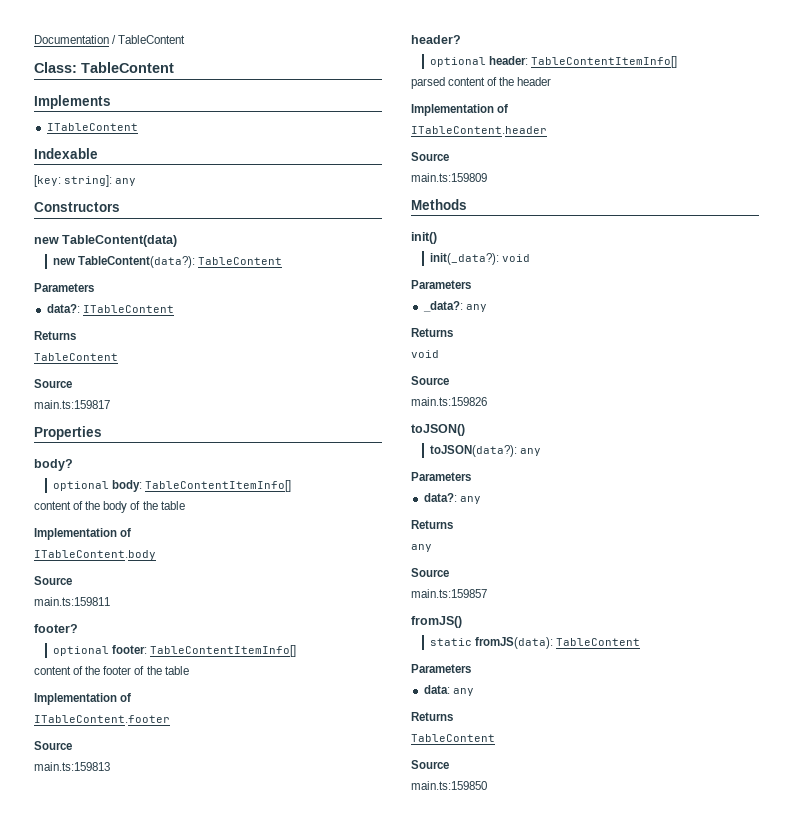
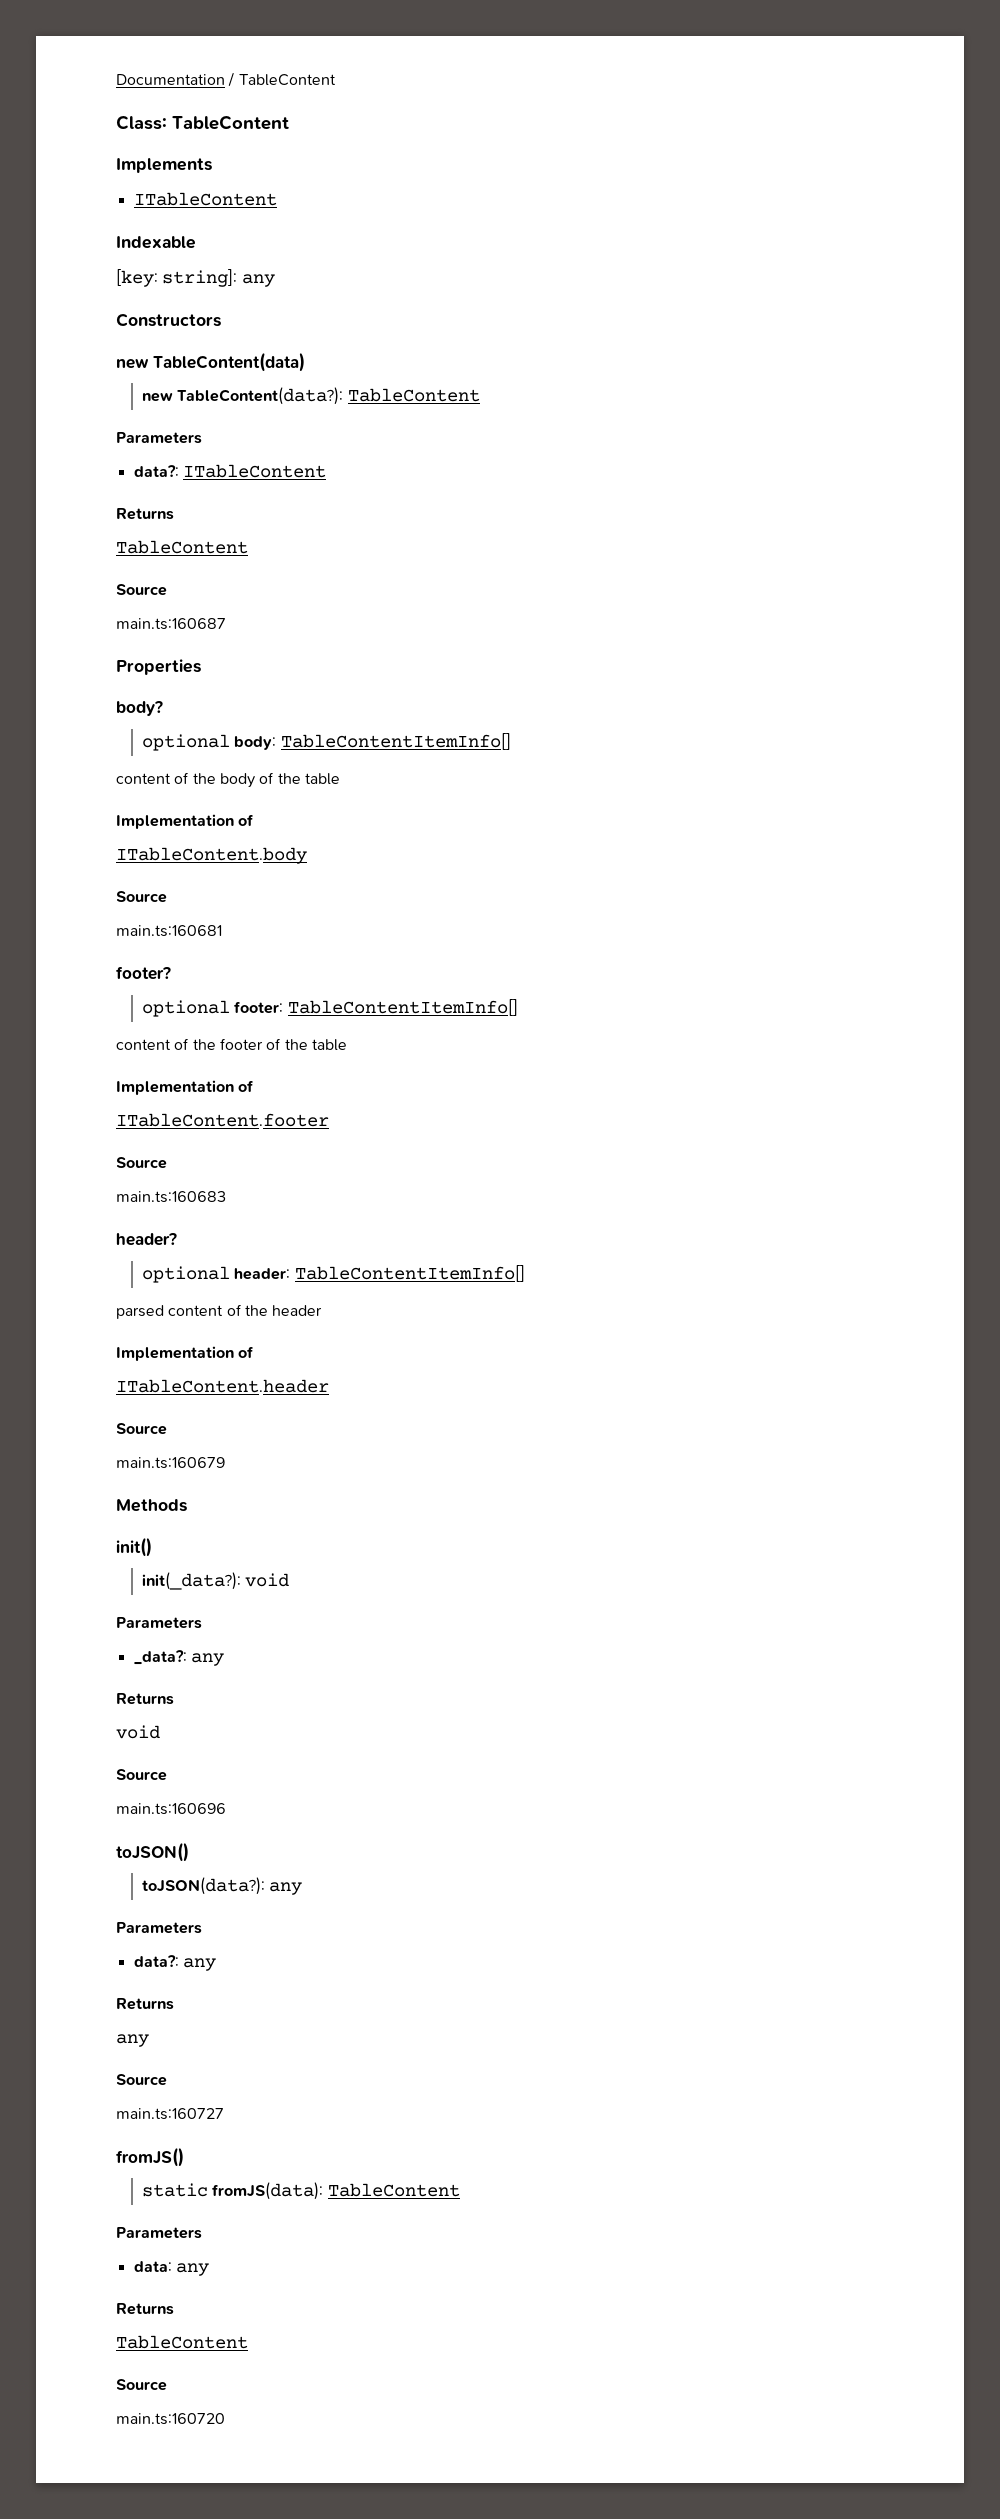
- main.ts:159817
+ main.ts:160687
- main.ts:159811
+ main.ts:160681
- main.ts:159813
+ main.ts:160683
- main.ts:159809
+ main.ts:160679
- main.ts:159826
+ main.ts:160696
- main.ts:159857
+ main.ts:160727
- main.ts:159850
+ main.ts:160720

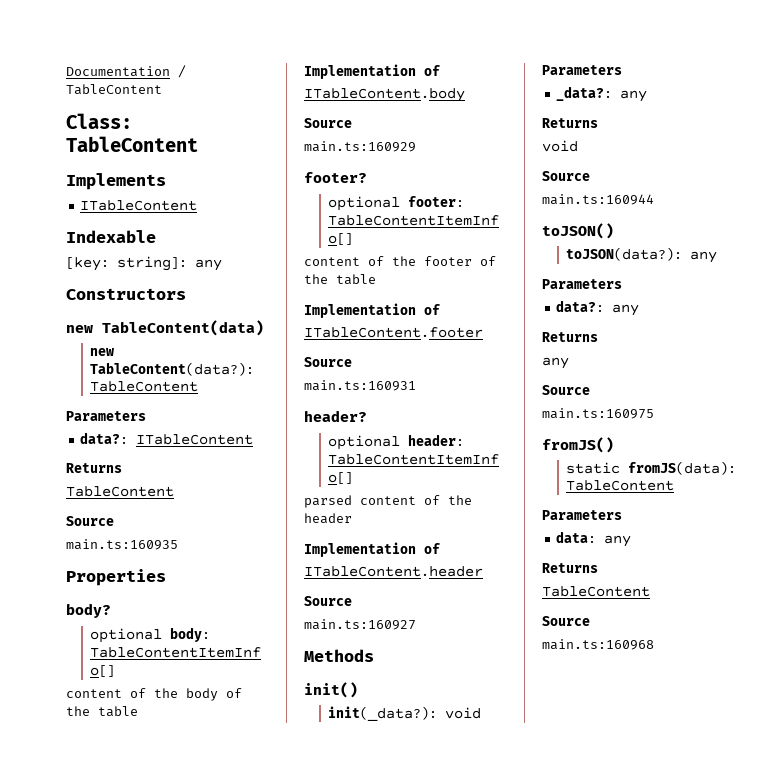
- main.ts:160687
+ main.ts:160935
- main.ts:160681
+ main.ts:160929
- main.ts:160683
+ main.ts:160931
- main.ts:160679
+ main.ts:160927
- main.ts:160696
+ main.ts:160944
- main.ts:160727
+ main.ts:160975
- main.ts:160720
+ main.ts:160968

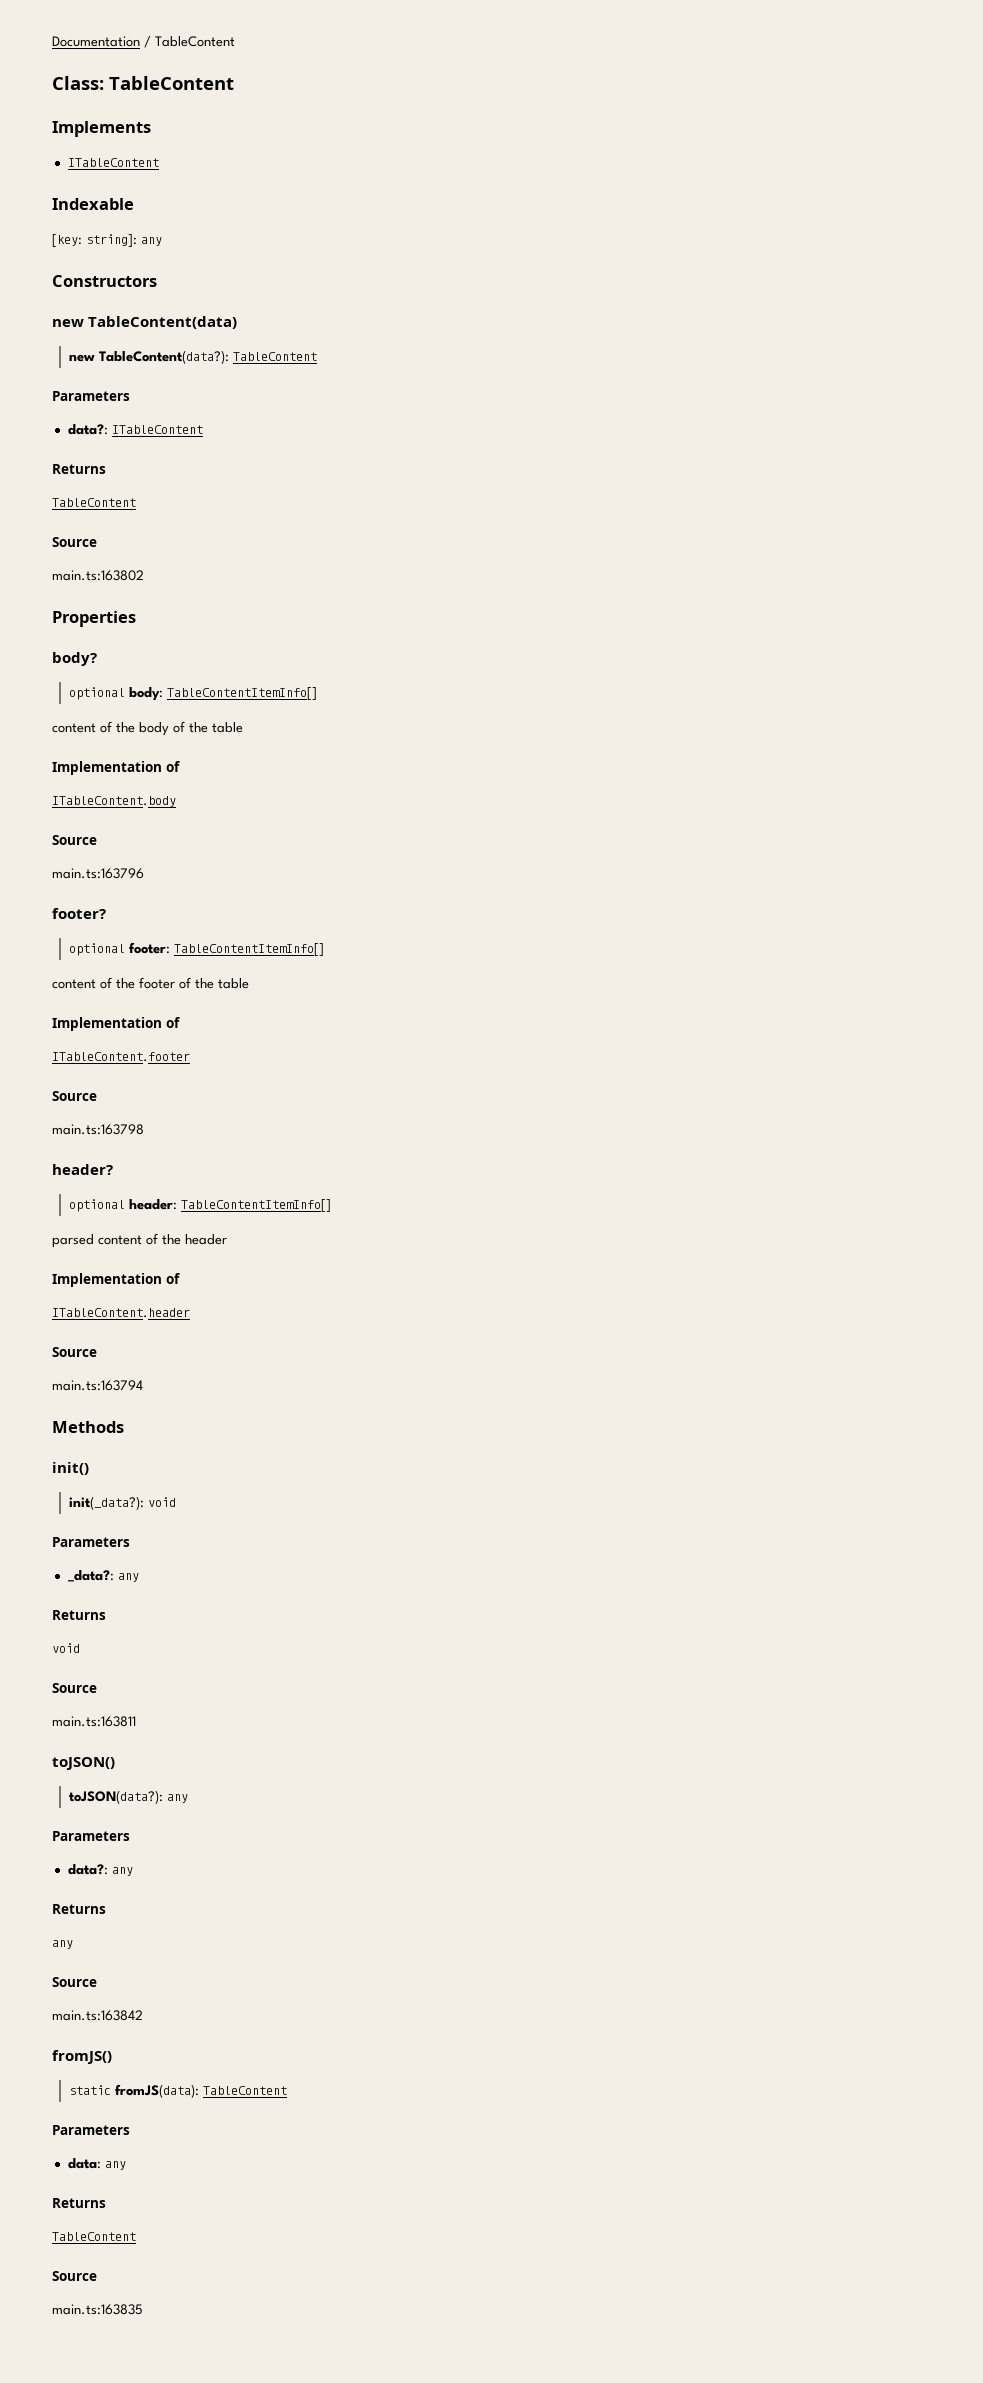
- main.ts:160935
+ main.ts:163802
- main.ts:160929
+ main.ts:163796
- main.ts:160931
+ main.ts:163798
- main.ts:160927
+ main.ts:163794
- main.ts:160944
+ main.ts:163811
- main.ts:160975
+ main.ts:163842
- main.ts:160968
+ main.ts:163835

